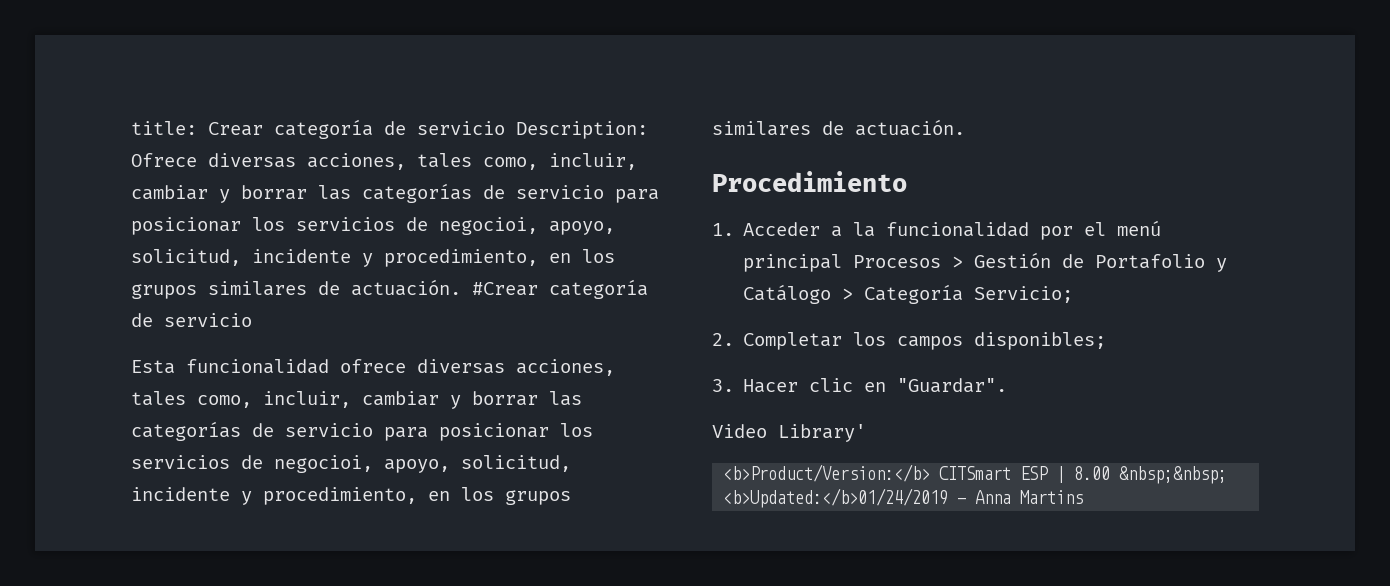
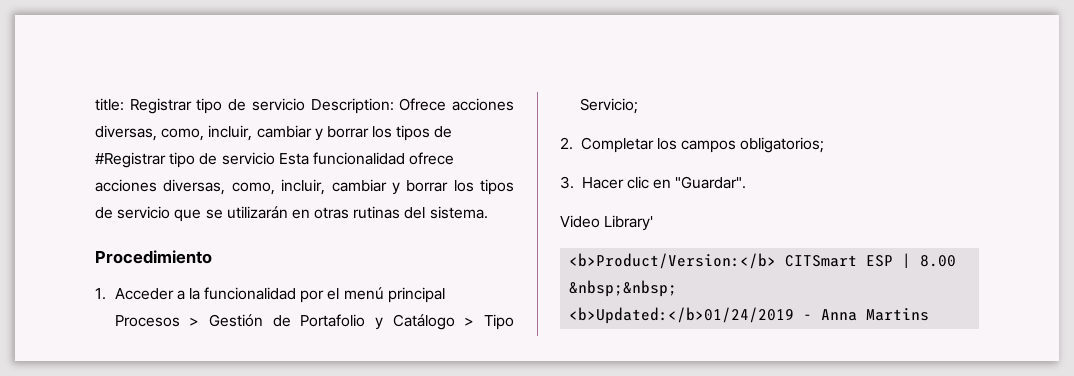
- title: Crear categoría de servicio Description: Ofrece diversas acciones, tales como, incluir, cambiar y borrar las categorías de servicio para posicionar los servicios de negocioi, apoyo, solicitud, incidente y procedimiento, en los grupos similares de actuación. #Crear categoría de servicio
- Esta funcionalidad ofrece diversas acciones, tales como, incluir, cambiar y borrar las categorías de servicio para posicionar los servicios de negocioi, apoyo, solicitud, incidente y procedimiento, en los grupos similares de actuación.
+ title: Registrar tipo de servicio Description: Ofrece acciones diversas, como, incluir, cambiar y borrar los tipos de #Registrar tipo de servicio Esta funcionalidad ofrece acciones diversas, como, incluir, cambiar y borrar los tipos de servicio que se utilizarán en otras rutinas del sistema.
- 1. Acceder a la funcionalidad por el menú principal Procesos > Gestión de Portafolio y Catálogo > Categoría Servicio;
+ 1. Acceder a la funcionalidad por el menú principal Procesos > Gestión de Portafolio y Catálogo > Tipo Servicio;
- 2. Completar los campos disponibles;
+ 2. Completar los campos obligatorios;

